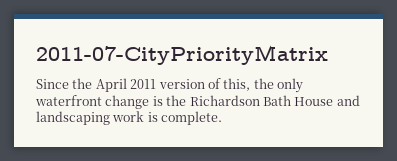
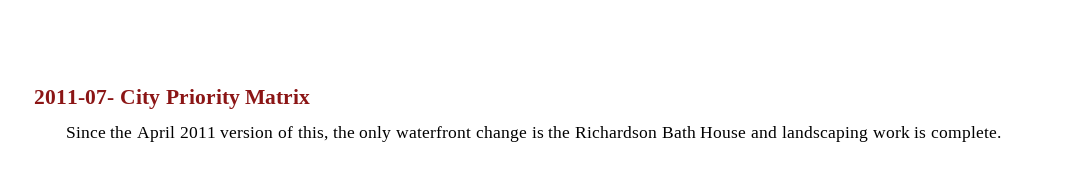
- 2011-07-CityPriorityMatrix
+ 2011-07- City Priority Matrix

